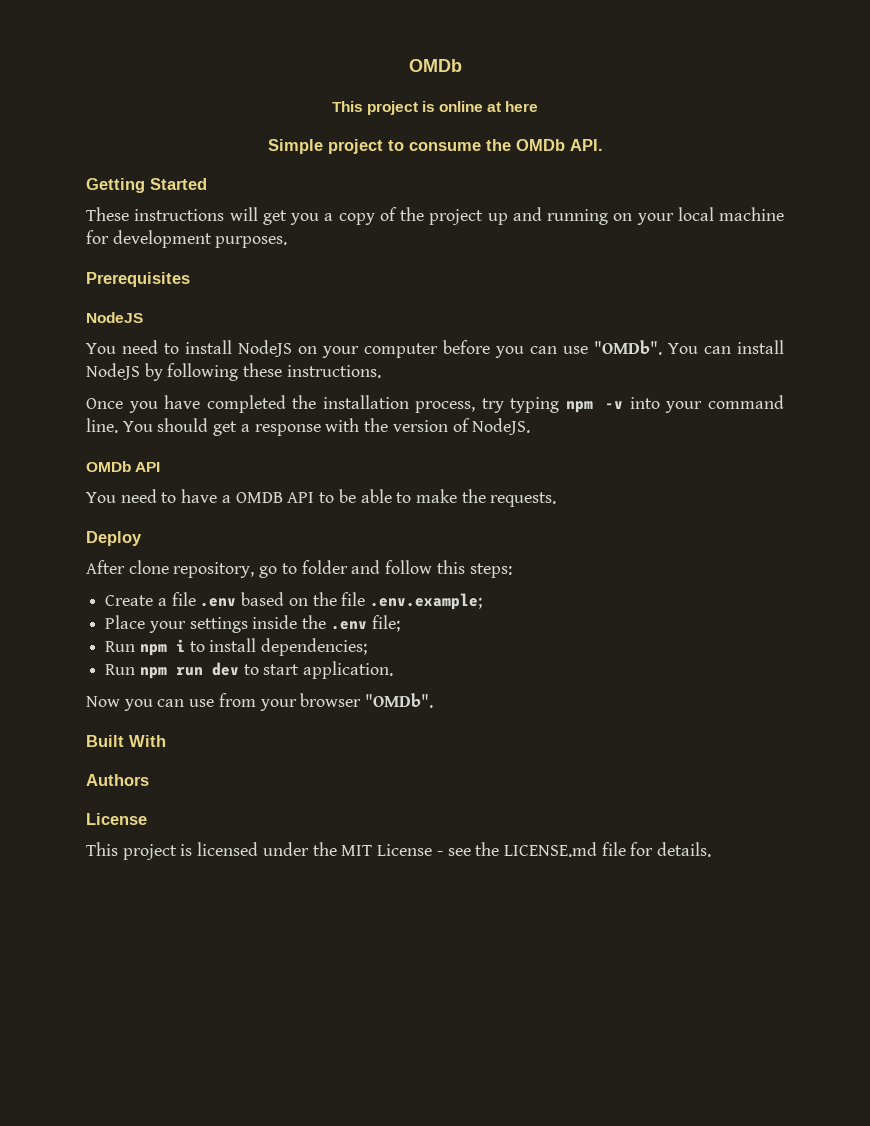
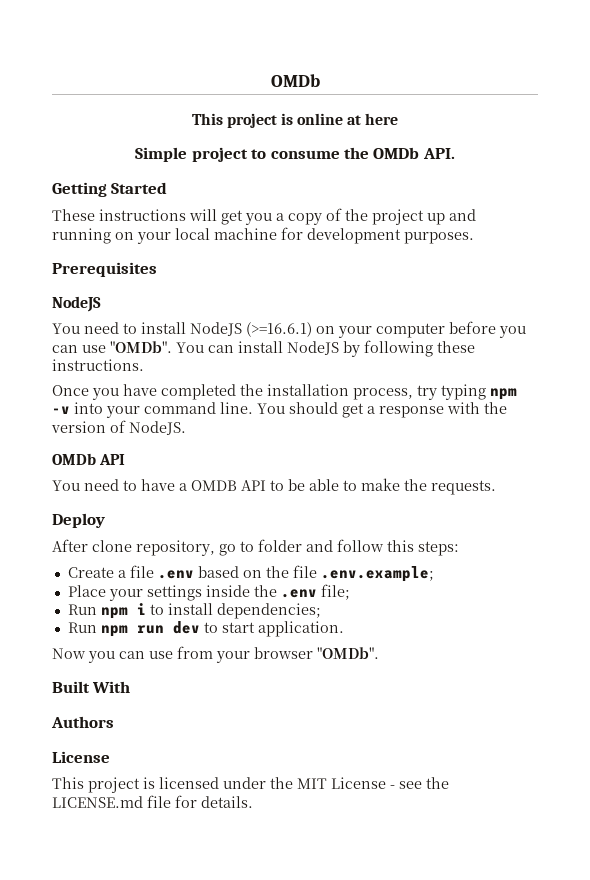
- You need to install NodeJS on your computer before you can use "OMDb".
+ You need to install NodeJS (>=16.6.1) on your computer before you can use "OMDb".

